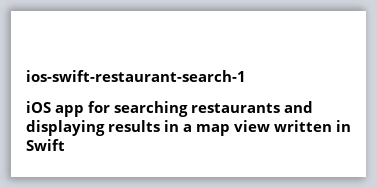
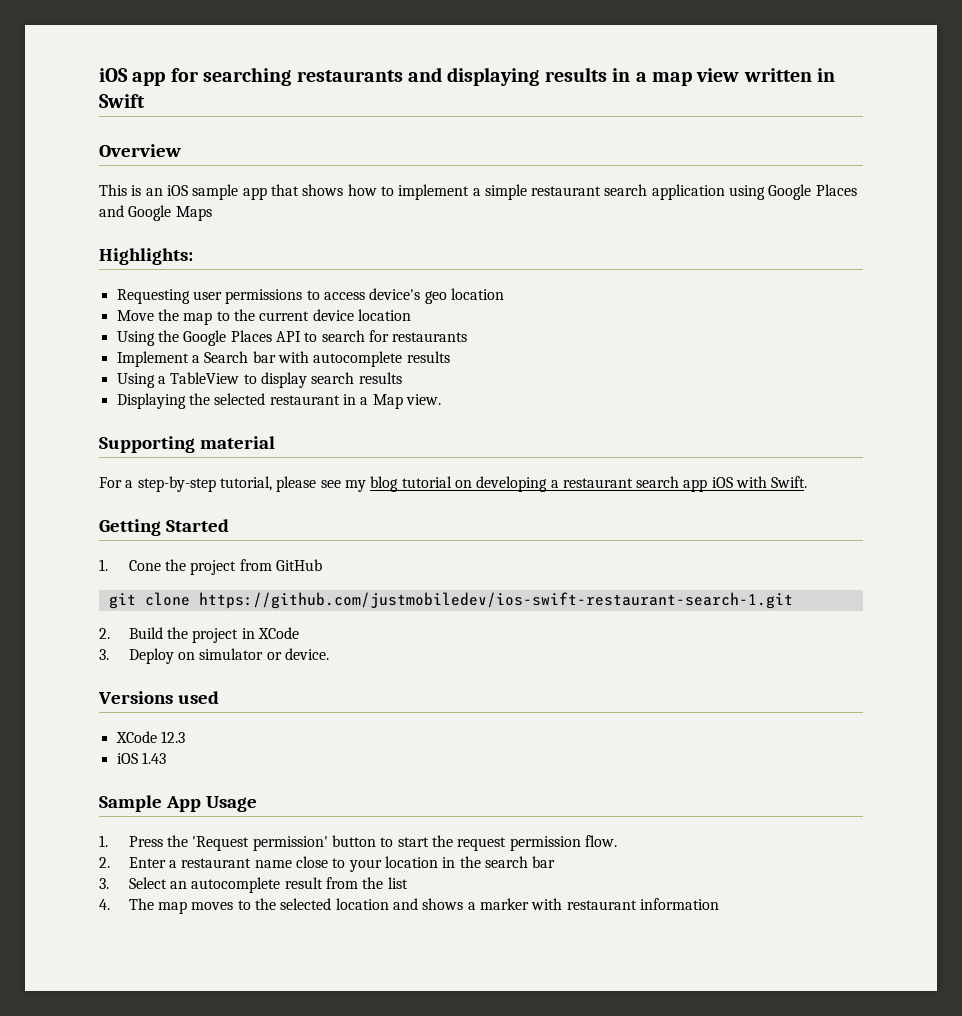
- ios-swift-restaurant-search-1
+ Overview
+ This is an iOS sample app that shows how to implement a simple restaurant search application using Google Places and Google Maps
+ Highlights:
+ Requesting user permissions to access device's geo location
+ Move the map to the current device location
+ Using the Google Places API to search for restaurants
+ Implement a Search bar with autocomplete results
+ Using a TableView to display search results
+ Displaying the selected restaurant in a Map view.
+ Supporting material
+ For a step-by-step tutorial, please see my blog tutorial on developing a restaurant search app iOS with Swift.
+ Getting Started
+ 1. Cone the project from GitHub
+ git clone https://github.com/justmobiledev/ios-swift-restaurant-search-1.git
+ 2. Build the project in XCode
+ 3. Deploy on simulator or device.
+ Versions used
+ XCode 12.3
+ iOS 1.43
+ Sample App Usage
+ 1. Press the 'Request permission' button to start the request permission flow.
+ 2. Enter a restaurant name close to your location in the search bar
+ 3. Select an autocomplete result from the list
+ 4. The map moves to the selected location and shows a marker with restaurant information

